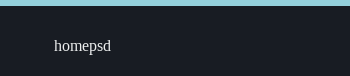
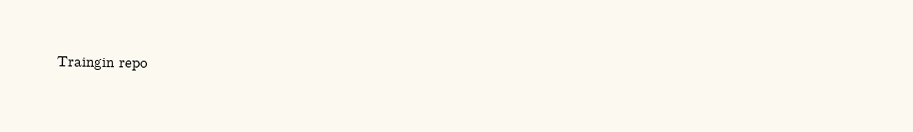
- homepsd
+ Traingin repo

